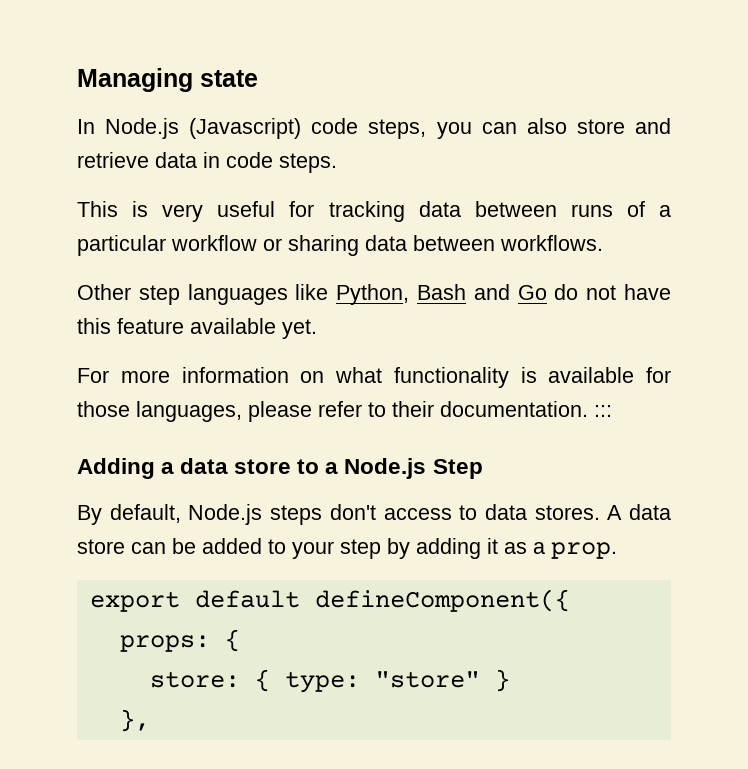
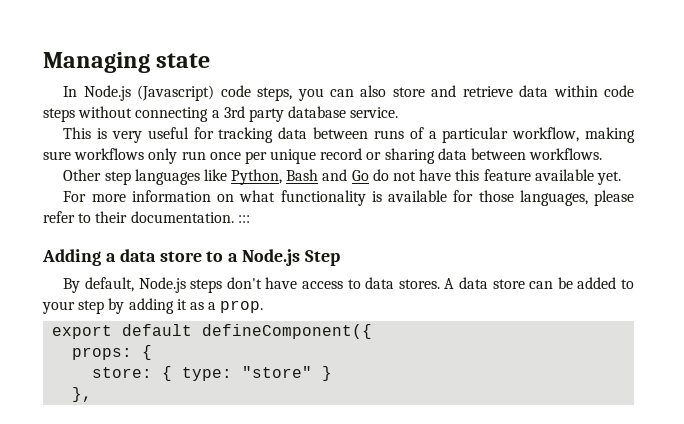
- In Node.js (Javascript) code steps, you can also store and retrieve data in code steps.
+ In Node.js (Javascript) code steps, you can also store and retrieve data within code steps without connecting a 3rd party database service.
- This is very useful for tracking data between runs of a particular workflow or sharing data between workflows.
+ This is very useful for tracking data between runs of a particular workflow, making sure workflows only run once per unique record or sharing data between workflows.
- By default, Node.js steps don't access to data stores.
+ By default, Node.js steps don't have access to data stores.

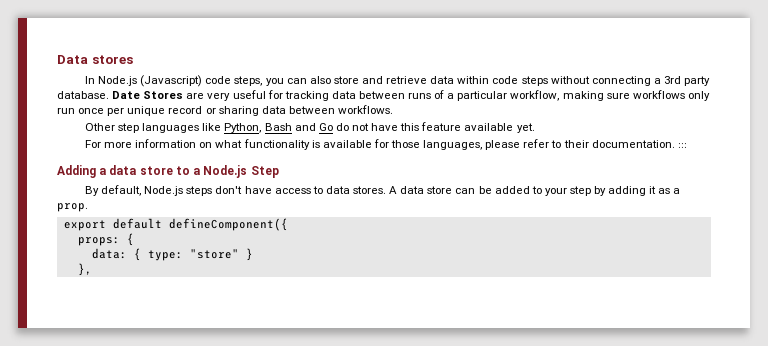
- Managing state
+ Data stores
- In Node.js (Javascript) code steps, you can also store and retrieve data within code steps without connecting a 3rd party database service.
- This is very useful for tracking data between runs of a particular workflow, making sure workflows only run once per unique record or sharing data between workflows.
+ In Node.js (Javascript) code steps, you can also store and retrieve data within code steps without connecting a 3rd party database. Date Stores are very useful for tracking data between runs of a particular workflow, making sure workflows only run once per unique record or sharing data between workflows.
- store: { type: "store" }
+ data: { type: "store" }

